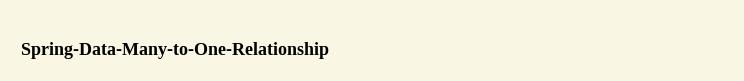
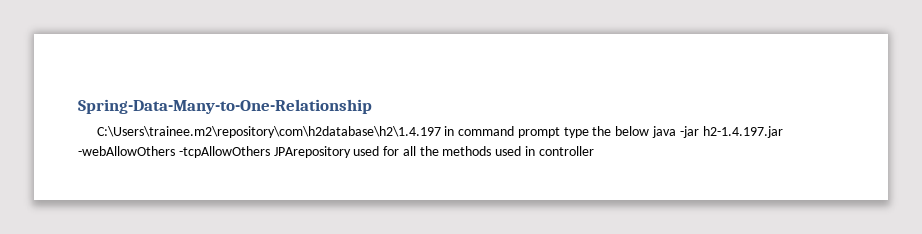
+ C:\Users\trainee.m2\repository\com\h2database\h2\1.4.197 in command prompt type the below java -jar h2-1.4.197.jar -webAllowOthers -tcpAllowOthers JPArepository used for all the methods used in controller

